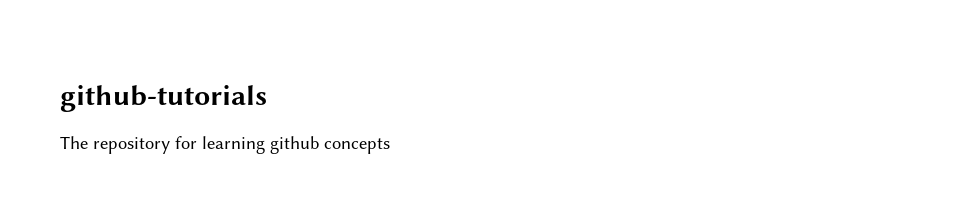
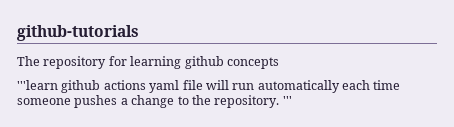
+ '''learn github actions yaml file will run automatically each time someone pushes a change to the repository. '''

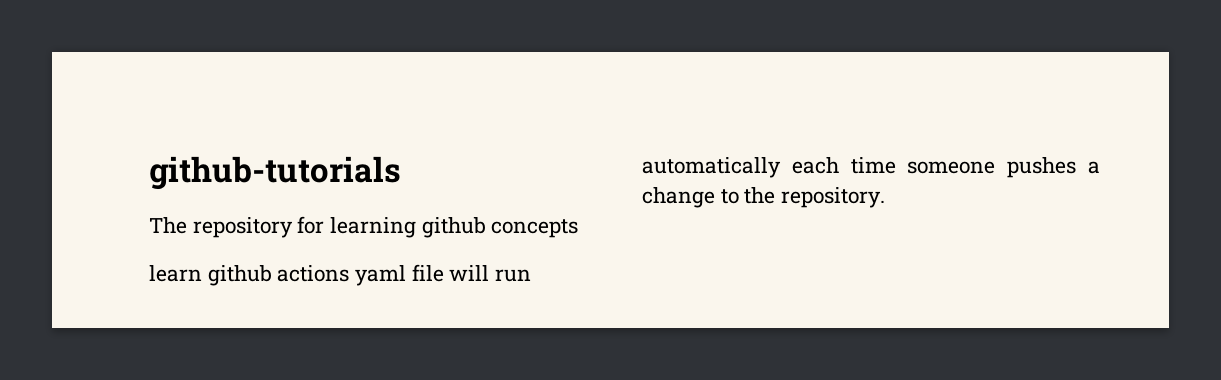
- '''learn github actions yaml file will run automatically each time someone pushes a change to the repository. '''
+ learn github actions yaml file will run automatically each time someone pushes a change to the repository.

